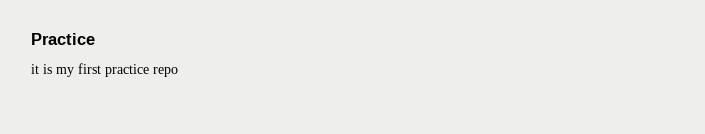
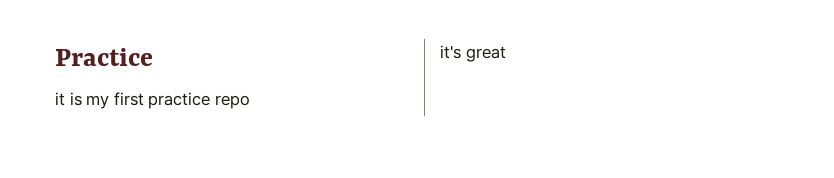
+ it's great

